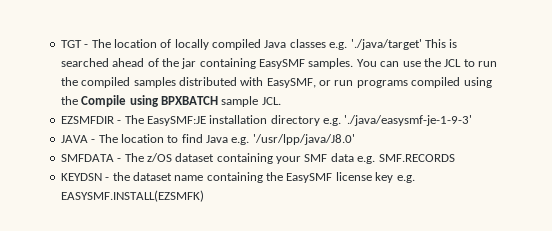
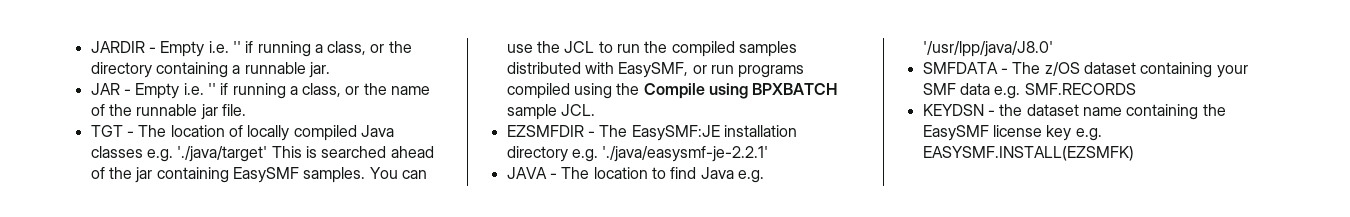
+ JARDIR - Empty i.e. '' if running a class, or the directory containing a runnable jar.
+ JAR - Empty i.e. '' if running a class, or the name of the runnable jar file.
- EZSMFDIR - The EasySMF:JE installation directory e.g. './java/easysmf-je-1-9-3'
+ EZSMFDIR - The EasySMF:JE installation directory e.g. './java/easysmf-je-2.2.1'

